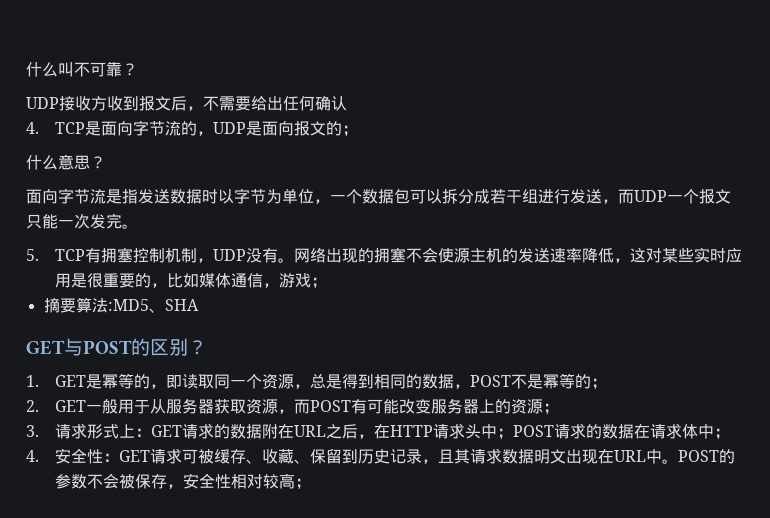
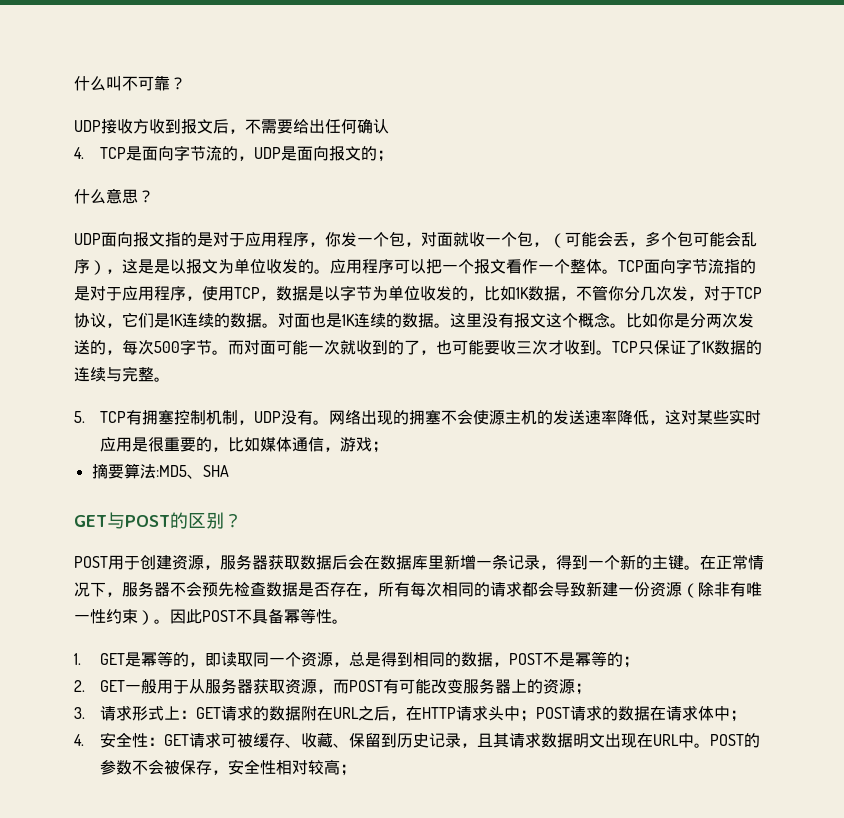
- 面向字节流是指发送数据时以字节为单位，一个数据包可以拆分成若干组进行发送，而UDP一个报文只能一次发完。
+ UDP面向报文指的是对于应用程序，你发一个包，对面就收一个包，（可能会丢，多个包可能会乱序），这是是以报文为单位收发的。应用程序可以把一个报文看作一个整体。TCP面向字节流指的是对于应用程序，使用TCP，数据是以字节为单位收发的，比如1K数据，不管你分几次发，对于TCP协议，它们是1K连续的数据。对面也是1K连续的数据。这里没有报文这个概念。比如你是分两次发送的，每次500字节。而对面可能一次就收到的了，也可能要收三次才收到。TCP只保证了1K数据的连续与完整。
+ POST用于创建资源，服务器获取数据后会在数据库里新增一条记录，得到一个新的主键。在正常情况下，服务器不会预先检查数据是否存在，所有每次相同的请求都会导致新建一份资源（除非有唯一性约束）。因此POST不具备幂等性。

